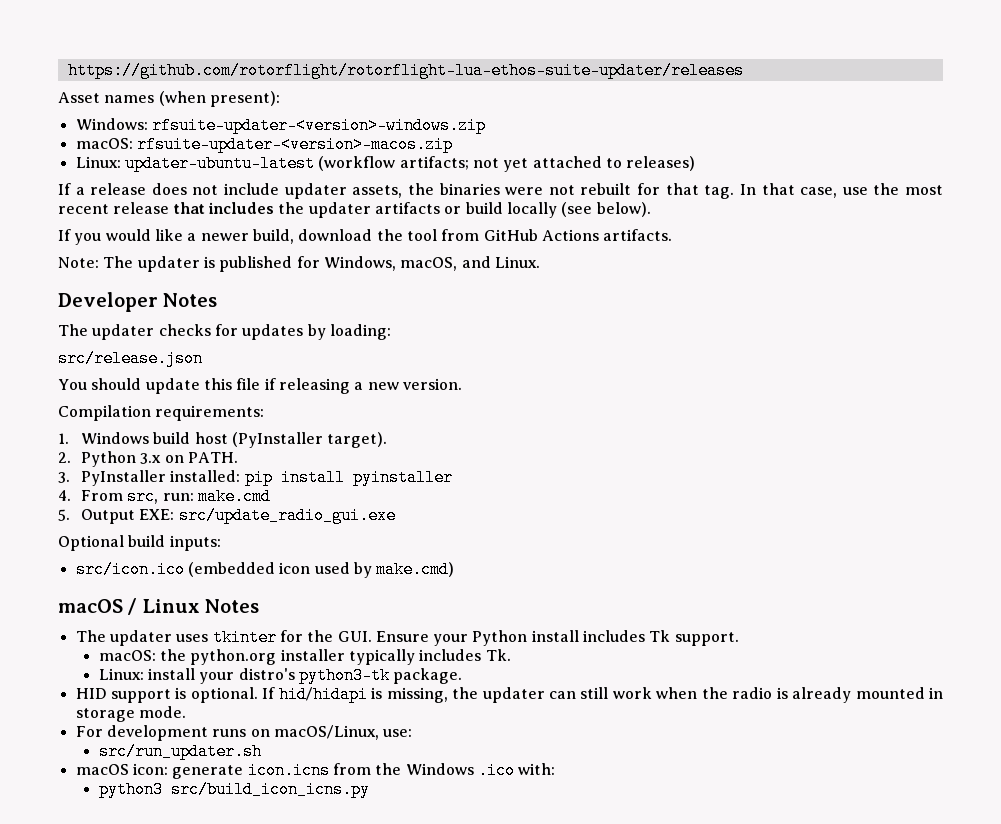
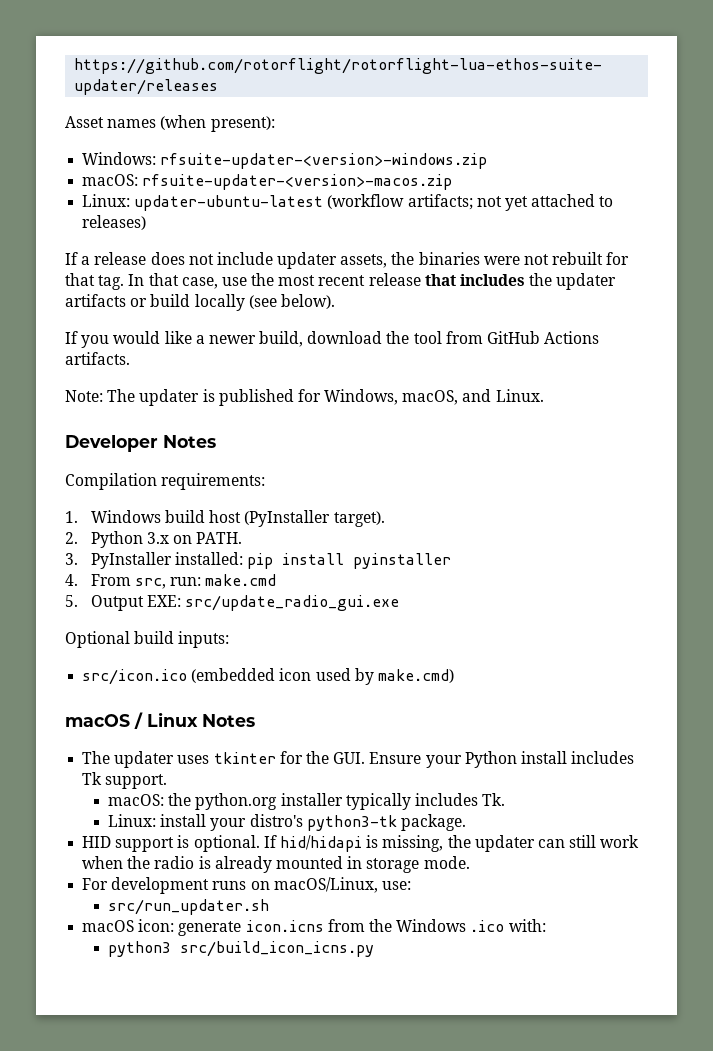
- The updater checks for updates by loading:
- src/release.json
- You should update this file if releasing a new version.

